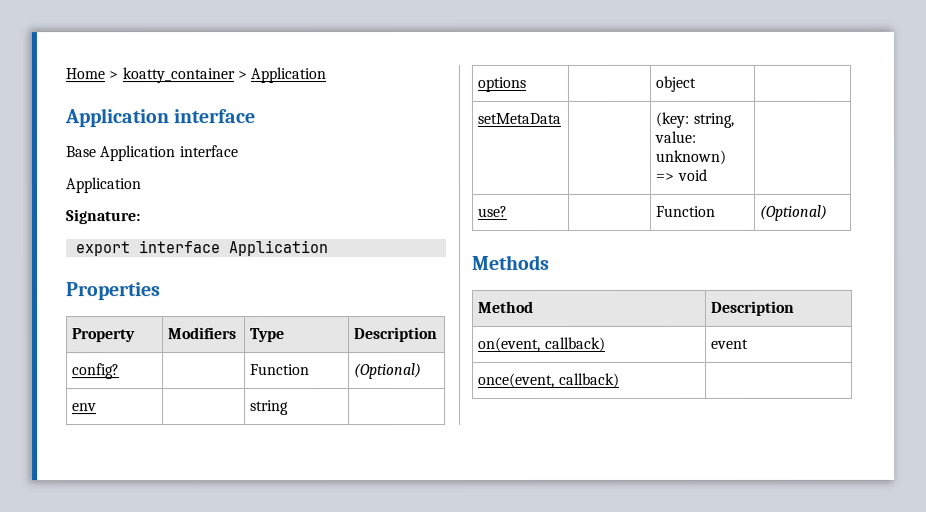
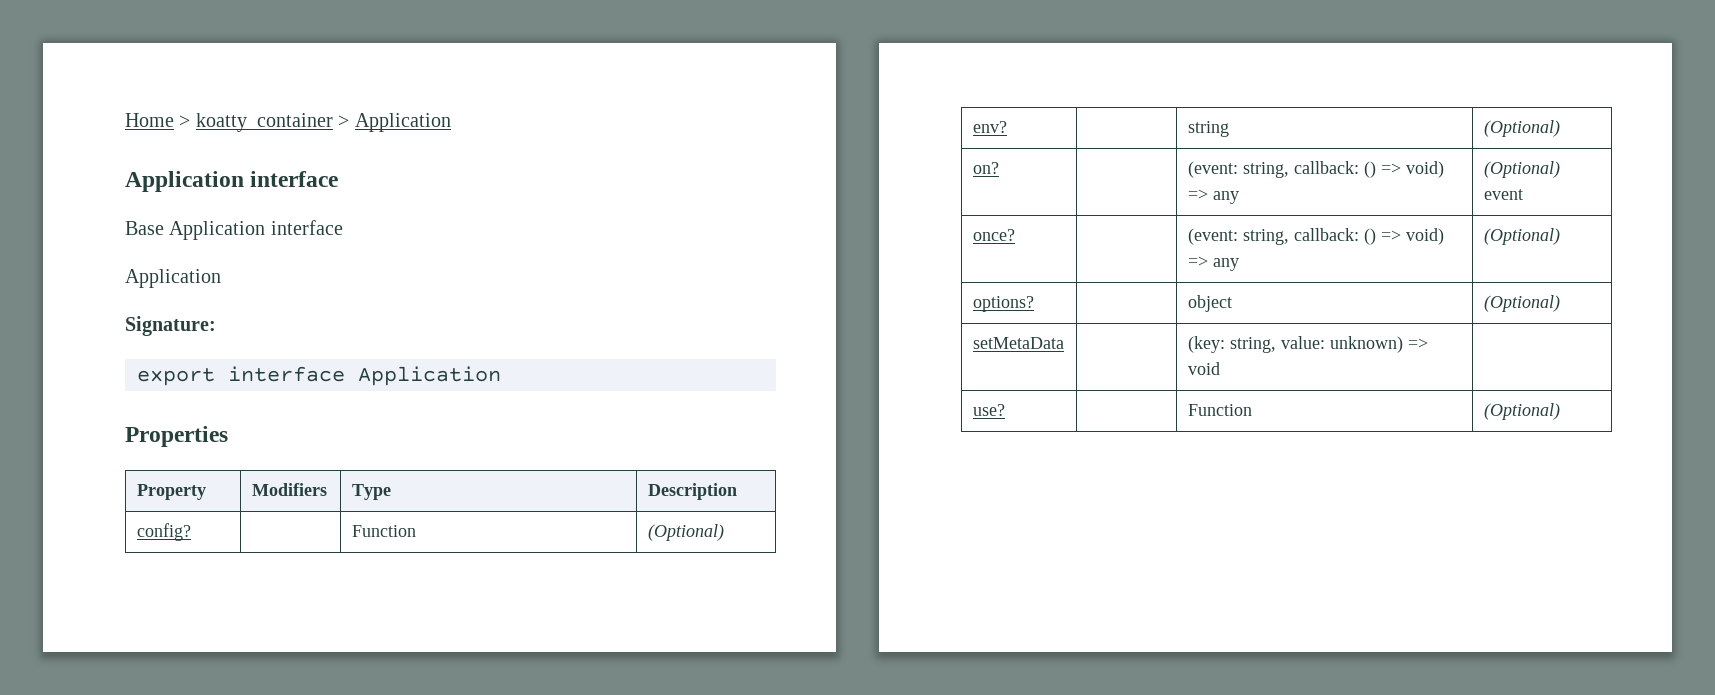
- env | | string |
- options | | object |
+ env? | | string | (Optional)
+ on? | | (event: string, callback: () => void) => any | (Optional) event
+ once? | | (event: string, callback: () => void) => any | (Optional)
+ options? | | object | (Optional)
- Methods
- Method | Description
- on(event, callback) | event
- once(event, callback) |

